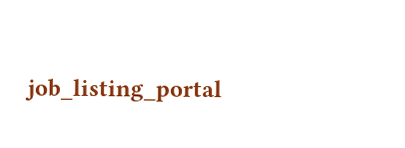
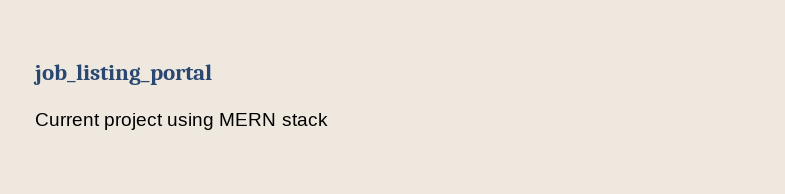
+ Current project using MERN stack

